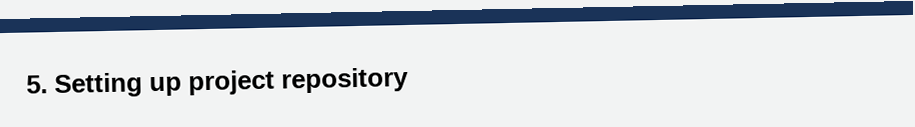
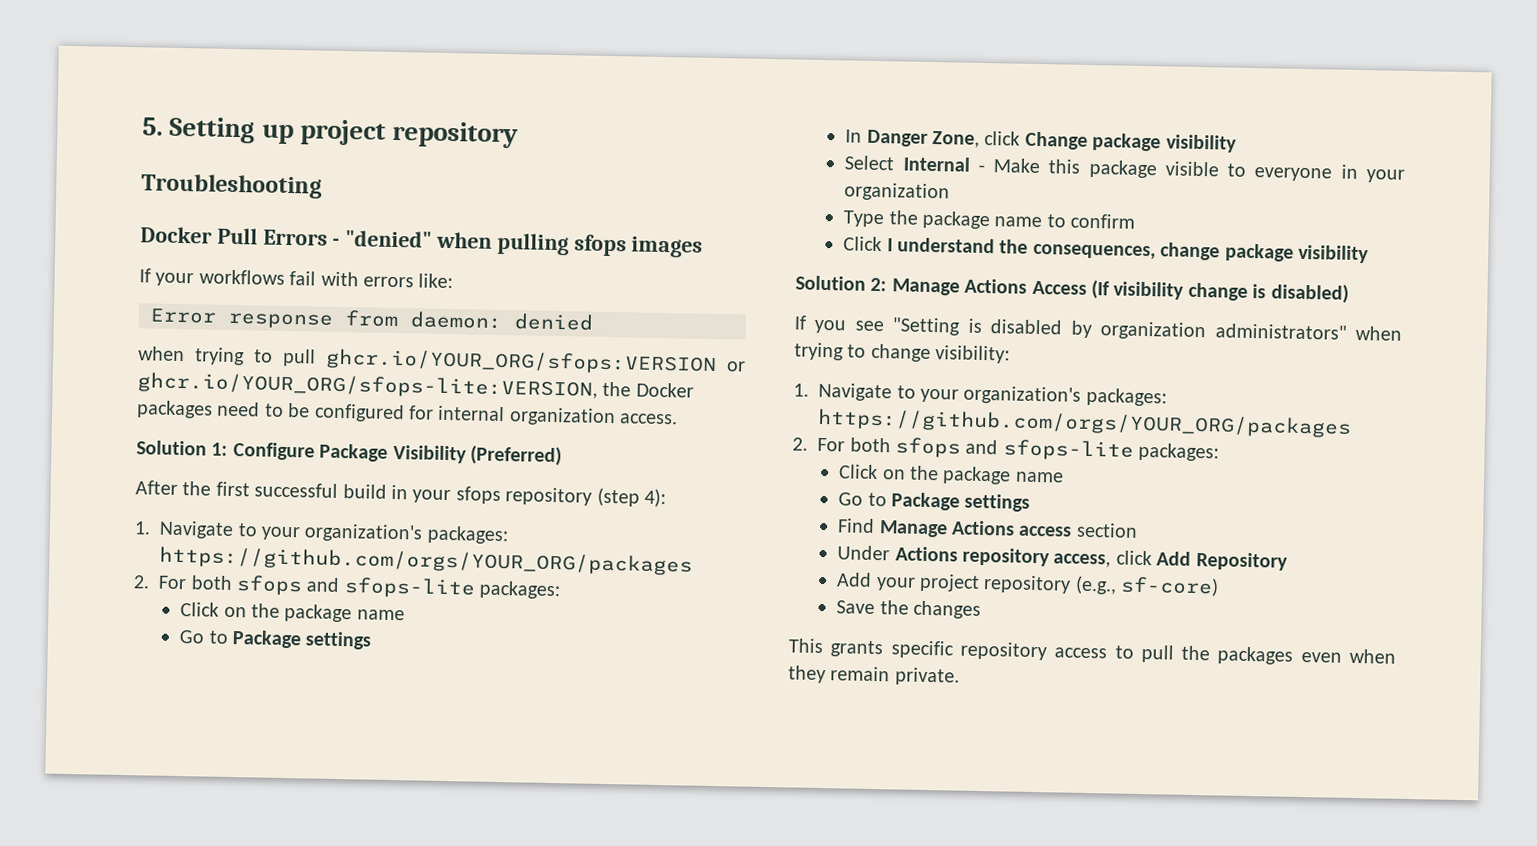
+ Troubleshooting
+ Docker Pull Errors - "denied" when pulling sfops images
+ If your workflows fail with errors like:
+ Error response from daemon: denied
+ when trying to pull ghcr.io/YOUR_ORG/sfops:VERSION or ghcr.io/YOUR_ORG/sfops-lite:VERSION, the Docker packages need to be configured for internal organization access.
+ Solution 1: Configure Package Visibility (Preferred)
+ After the first successful build in your sfops repository (step 4):
+ 1. Navigate to your organization's packages: https://github.com/orgs/YOUR_ORG/packages
+ 2. For both sfops and sfops-lite packages:
+ Click on the package name
+ Go to Package settings
+ In Danger Zone, click Change package visibility
+ Select Internal - Make this package visible to everyone in your organization
+ Type the package name to confirm
+ Click I understand the consequences, change package visibility
+ Solution 2: Manage Actions Access (If visibility change is disabled)
+ If you see "Setting is disabled by organization administrators" when trying to change visibility:
+ 1. Navigate to your organization's packages: https://github.com/orgs/YOUR_ORG/packages
+ 2. For both sfops and sfops-lite packages:
+ Click on the package name
+ Go to Package settings
+ Find Manage Actions access section
+ Under Actions repository access, click Add Repository
+ Add your project repository (e.g., sf-core)
+ Save the changes
+ This grants specific repository access to pull the packages even when they remain private.

